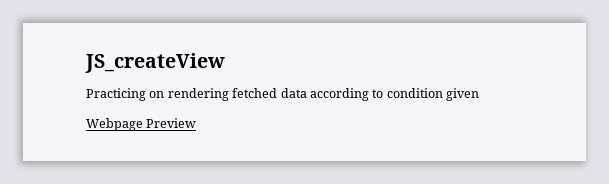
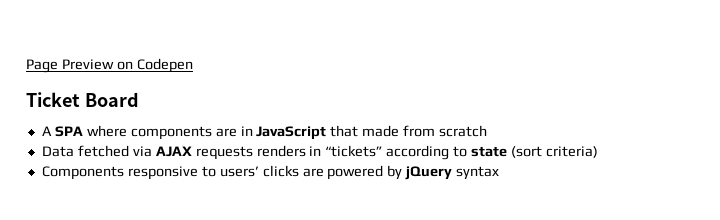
- JS_createView
- Practicing on rendering fetched data according to condition given
- Webpage Preview
+ Page Preview on Codepen
+ Ticket Board
+ A SPA where components are in JavaScript that made from scratch
+ Data fetched via AJAX requests renders in “tickets” according to state (sort criteria)
+ Components responsive to users’ clicks are powered by jQuery syntax

